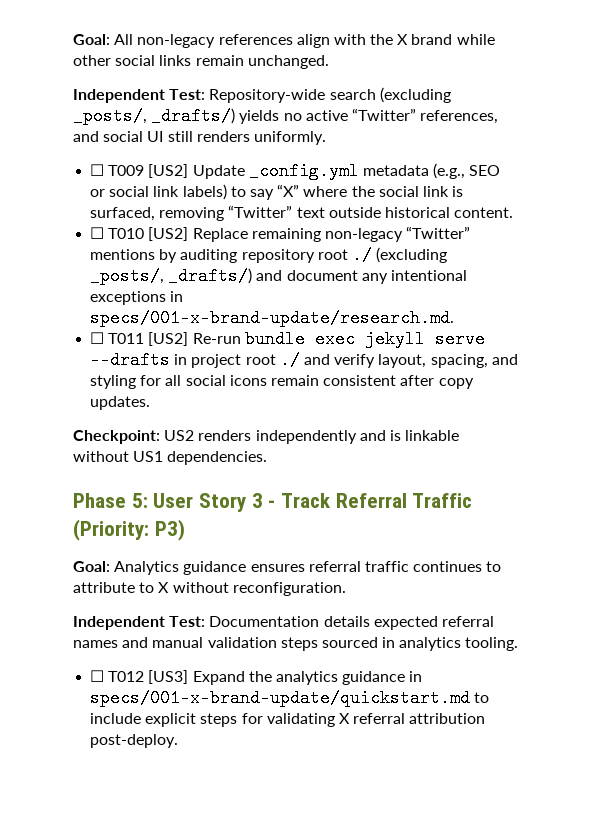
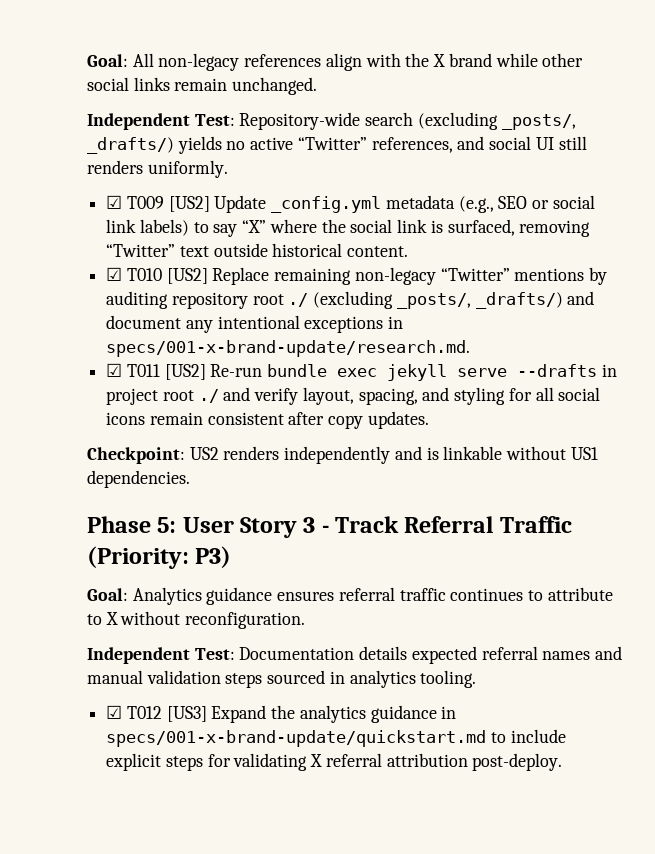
- ☐ T009 [US2] Update _config.yml metadata (e.g., SEO or social link labels) to say “X” where the social link is surfaced, removing “Twitter” text outside historical content.
+ ☑ T009 [US2] Update _config.yml metadata (e.g., SEO or social link labels) to say “X” where the social link is surfaced, removing “Twitter” text outside historical content.
- ☐ T010 [US2] Replace remaining non-legacy “Twitter” mentions by auditing repository root ./ (excluding _posts/, _drafts/) and document any intentional exceptions in specs/001-x-brand-update/research.md.
+ ☑ T010 [US2] Replace remaining non-legacy “Twitter” mentions by auditing repository root ./ (excluding _posts/, _drafts/) and document any intentional exceptions in specs/001-x-brand-update/research.md.
- ☐ T011 [US2] Re-run bundle exec jekyll serve --drafts in project root ./ and verify layout, spacing, and styling for all social icons remain consistent after copy updates.
+ ☑ T011 [US2] Re-run bundle exec jekyll serve --drafts in project root ./ and verify layout, spacing, and styling for all social icons remain consistent after copy updates.
- ☐ T012 [US3] Expand the analytics guidance in specs/001-x-brand-update/quickstart.md to include explicit steps for validating X referral attribution post-deploy.
+ ☑ T012 [US3] Expand the analytics guidance in specs/001-x-brand-update/quickstart.md to include explicit steps for validating X referral attribution post-deploy.

